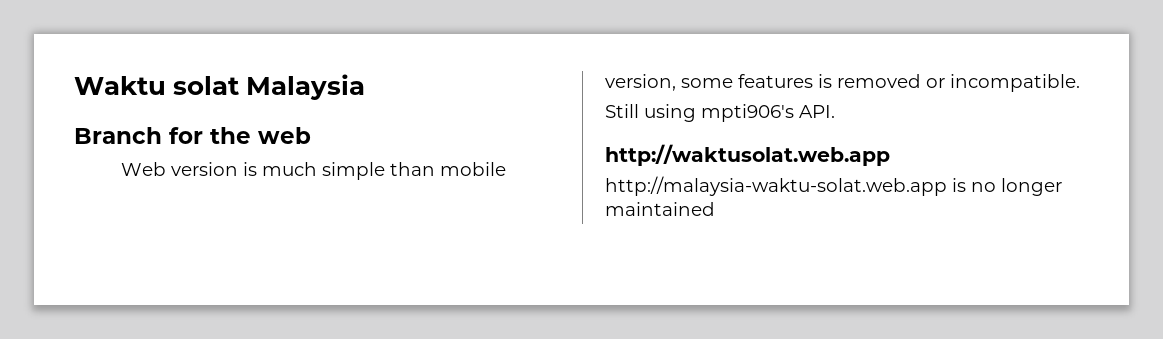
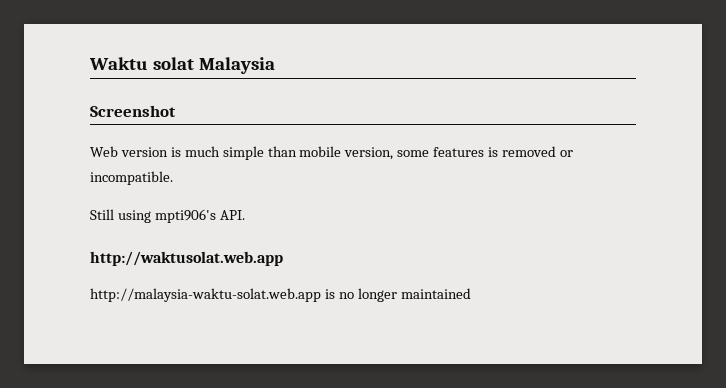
- Branch for the web
+ Screenshot

